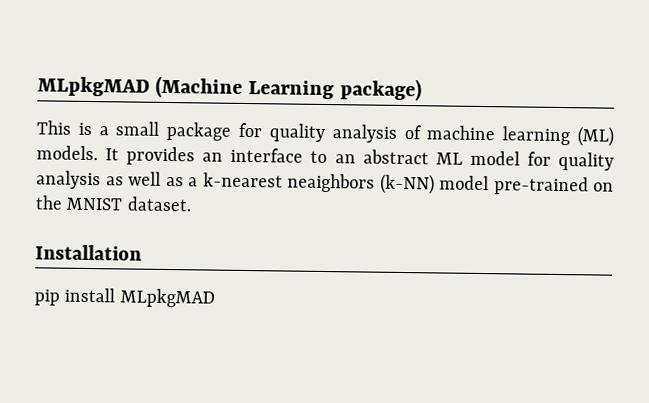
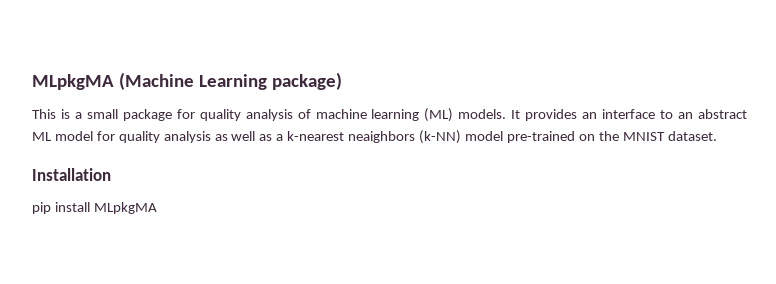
- MLpkgMAD (Machine Learning package)
+ MLpkgMA (Machine Learning package)
- pip install MLpkgMAD
+ pip install MLpkgMA

